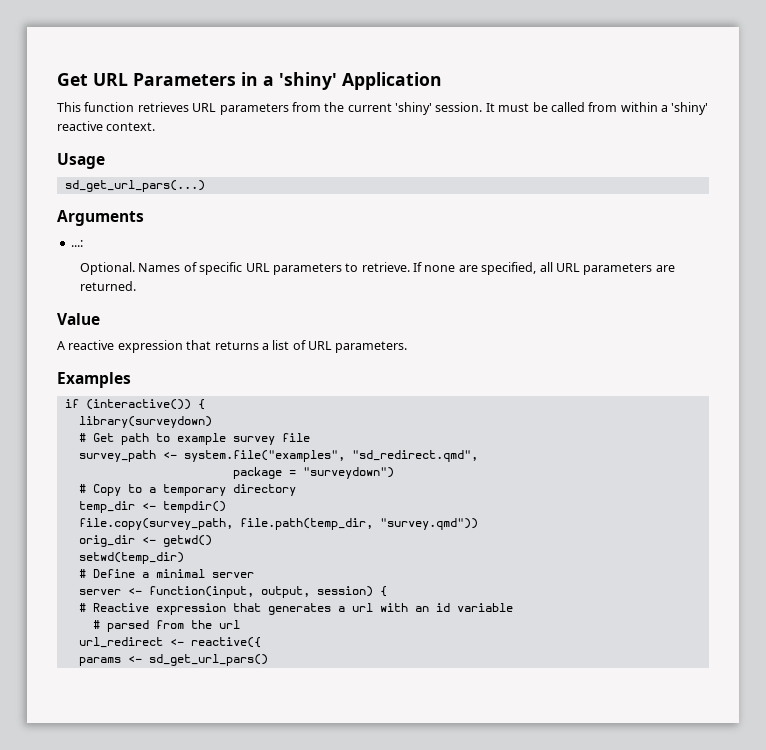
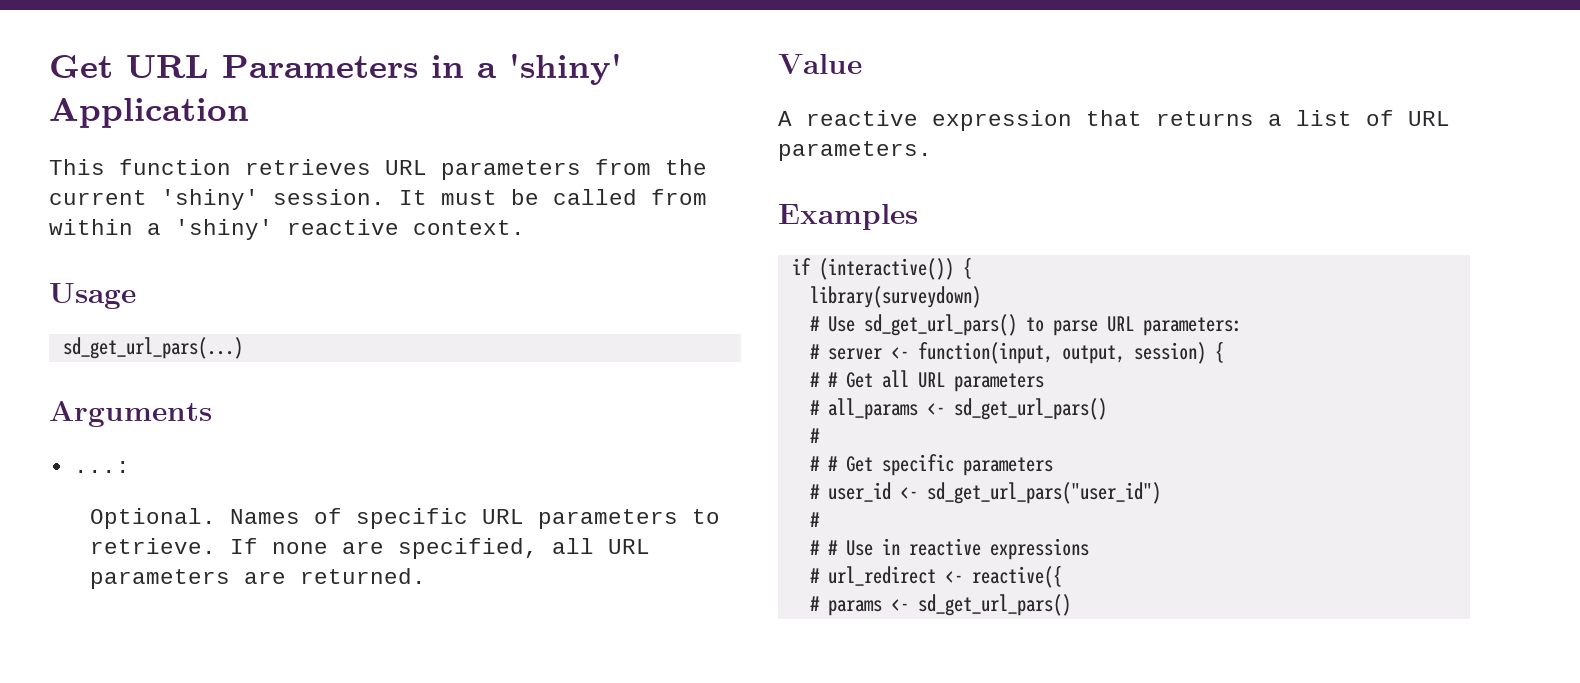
- # Get path to example survey file
- survey_path <- system.file("examples", "sd_redirect.qmd",
- package = "surveydown")
- # Copy to a temporary directory
- temp_dir <- tempdir()
- file.copy(survey_path, file.path(temp_dir, "survey.qmd"))
- orig_dir <- getwd()
- setwd(temp_dir)
- # Define a minimal server
- server <- function(input, output, session) {
+ # Use sd_get_url_pars() to parse URL parameters:
+ # server <- function(input, output, session) {
- # Reactive expression that generates a url with an id variable
- # parsed from the url
- url_redirect <- reactive({
+ # # Get all URL parameters
+ # all_params <- sd_get_url_pars()
+ #
+ # # Get specific parameters
+ # user_id <- sd_get_url_pars("user_id")
+ #
+ # # Use in reactive expressions
+ # url_redirect <- reactive({
- params <- sd_get_url_pars()
+ # params <- sd_get_url_pars()

